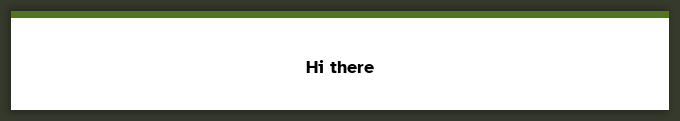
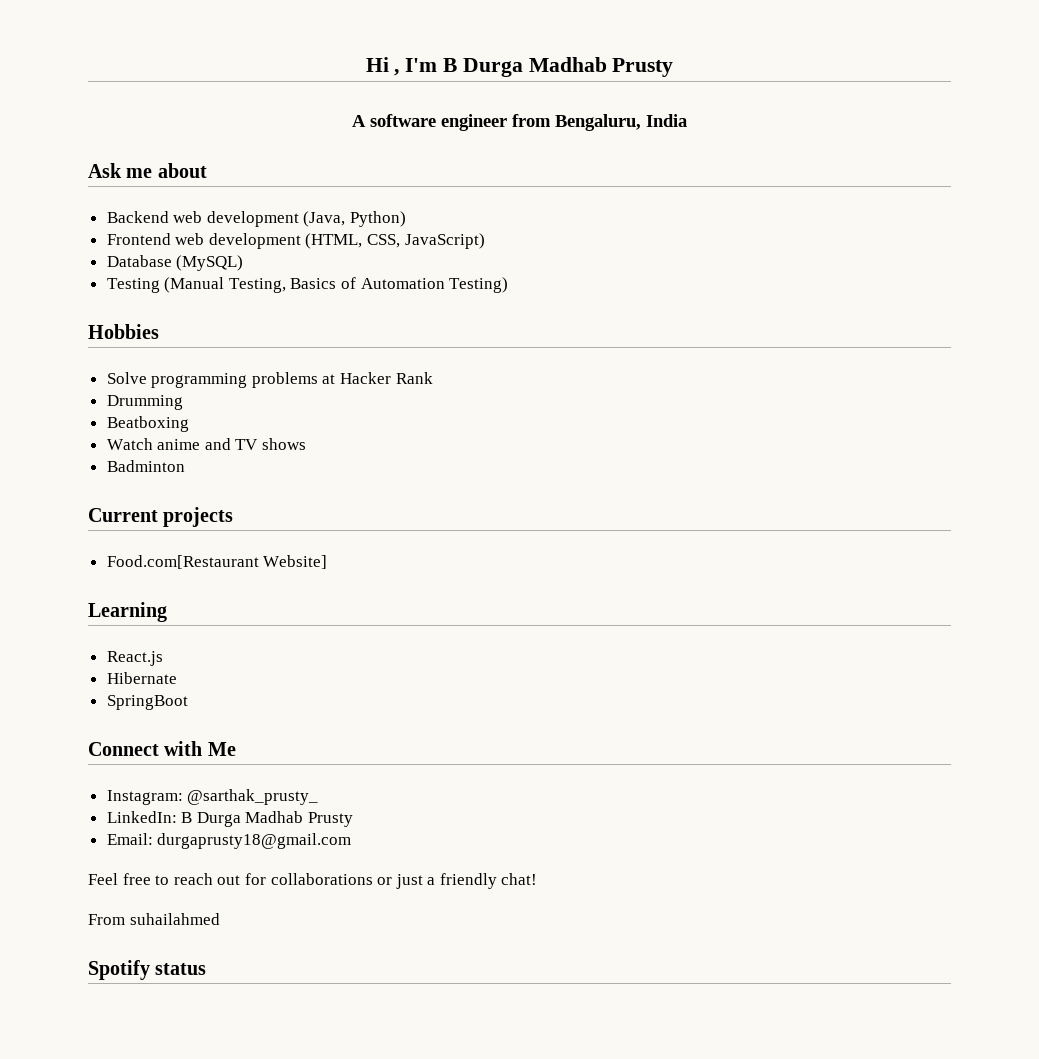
- Hi there
+ Hi , I'm B Durga Madhab Prusty
+ A software engineer from Bengaluru, India
+ Ask me about
+ Backend web development (Java, Python)
+ Frontend web development (HTML, CSS, JavaScript)
+ Database (MySQL)
+ Testing (Manual Testing, Basics of Automation Testing)
+ Hobbies
+ Solve programming problems at Hacker Rank
+ Drumming
+ Beatboxing
+ Watch anime and TV shows
+ Badminton
+ Current projects
+ Food.com[Restaurant Website]
+ Learning
+ React.js
+ Hibernate
+ SpringBoot
+ Connect with Me
+ Instagram: @sarthak_prusty_
+ LinkedIn: B Durga Madhab Prusty
+ Email: durgaprusty18@gmail.com
+ Feel free to reach out for collaborations or just a friendly chat!
+ From suhailahmed
+ Spotify status

